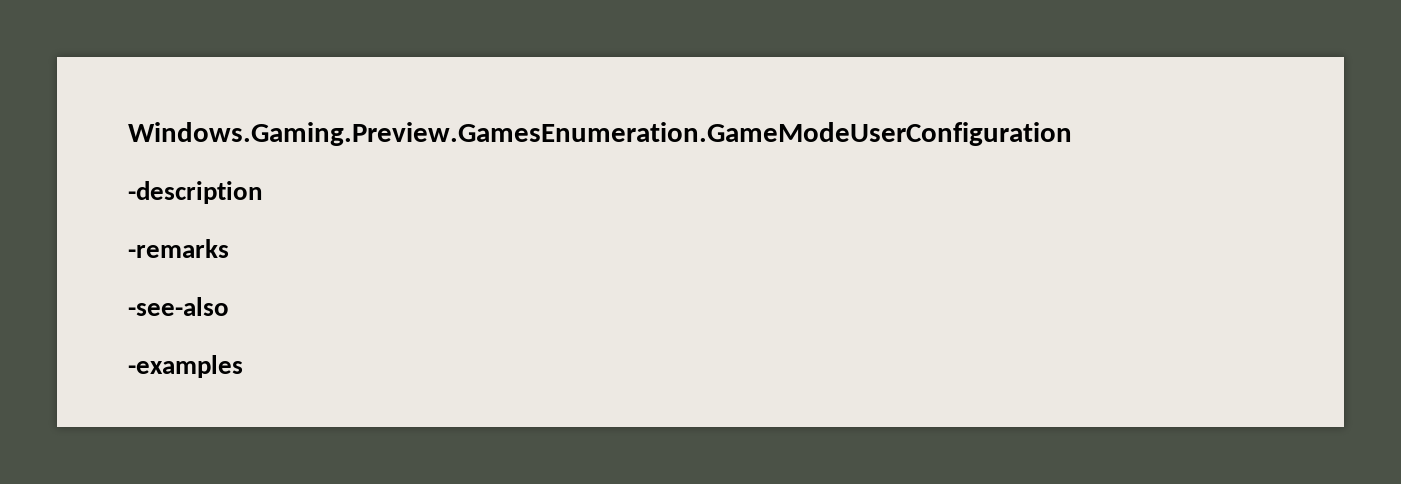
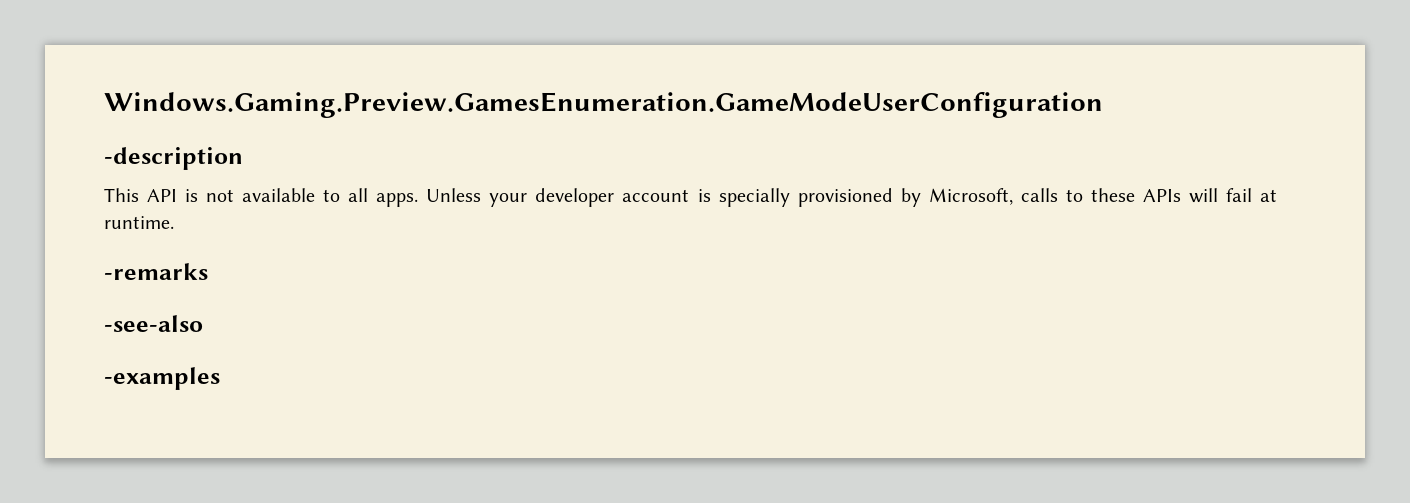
+ This API is not available to all apps. Unless your developer account is specially provisioned by Microsoft, calls to these APIs will fail at runtime.

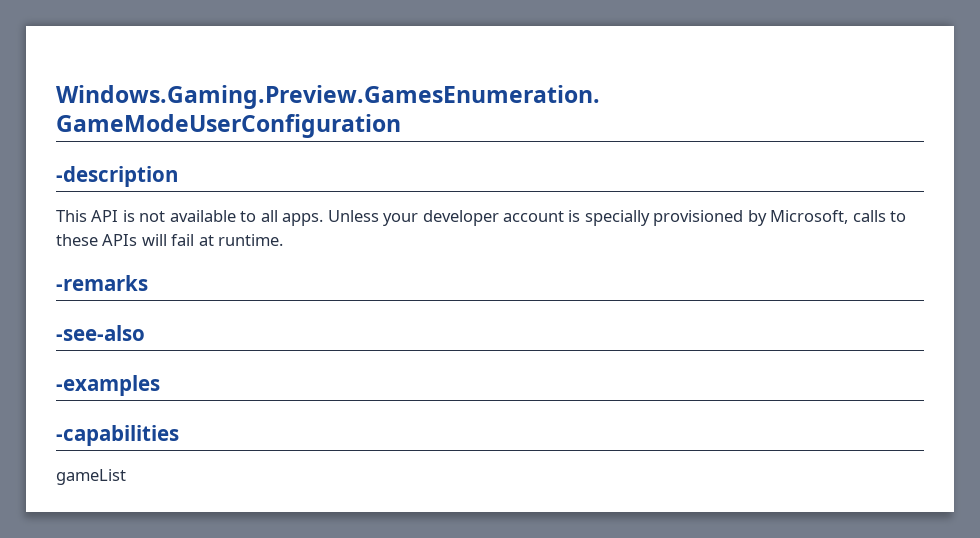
+ -capabilities
+ gameList

